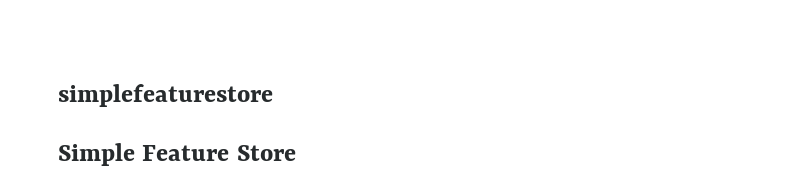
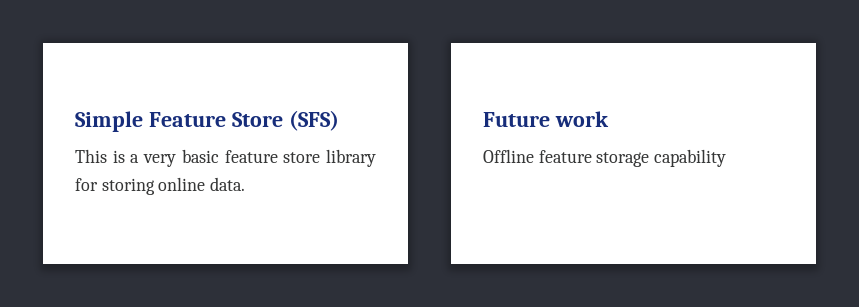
- simplefeaturestore
- Simple Feature Store
+ Simple Feature Store (SFS)
+ This is a very basic feature store library for storing online data.
+ Future work
+ Offline feature storage capability

